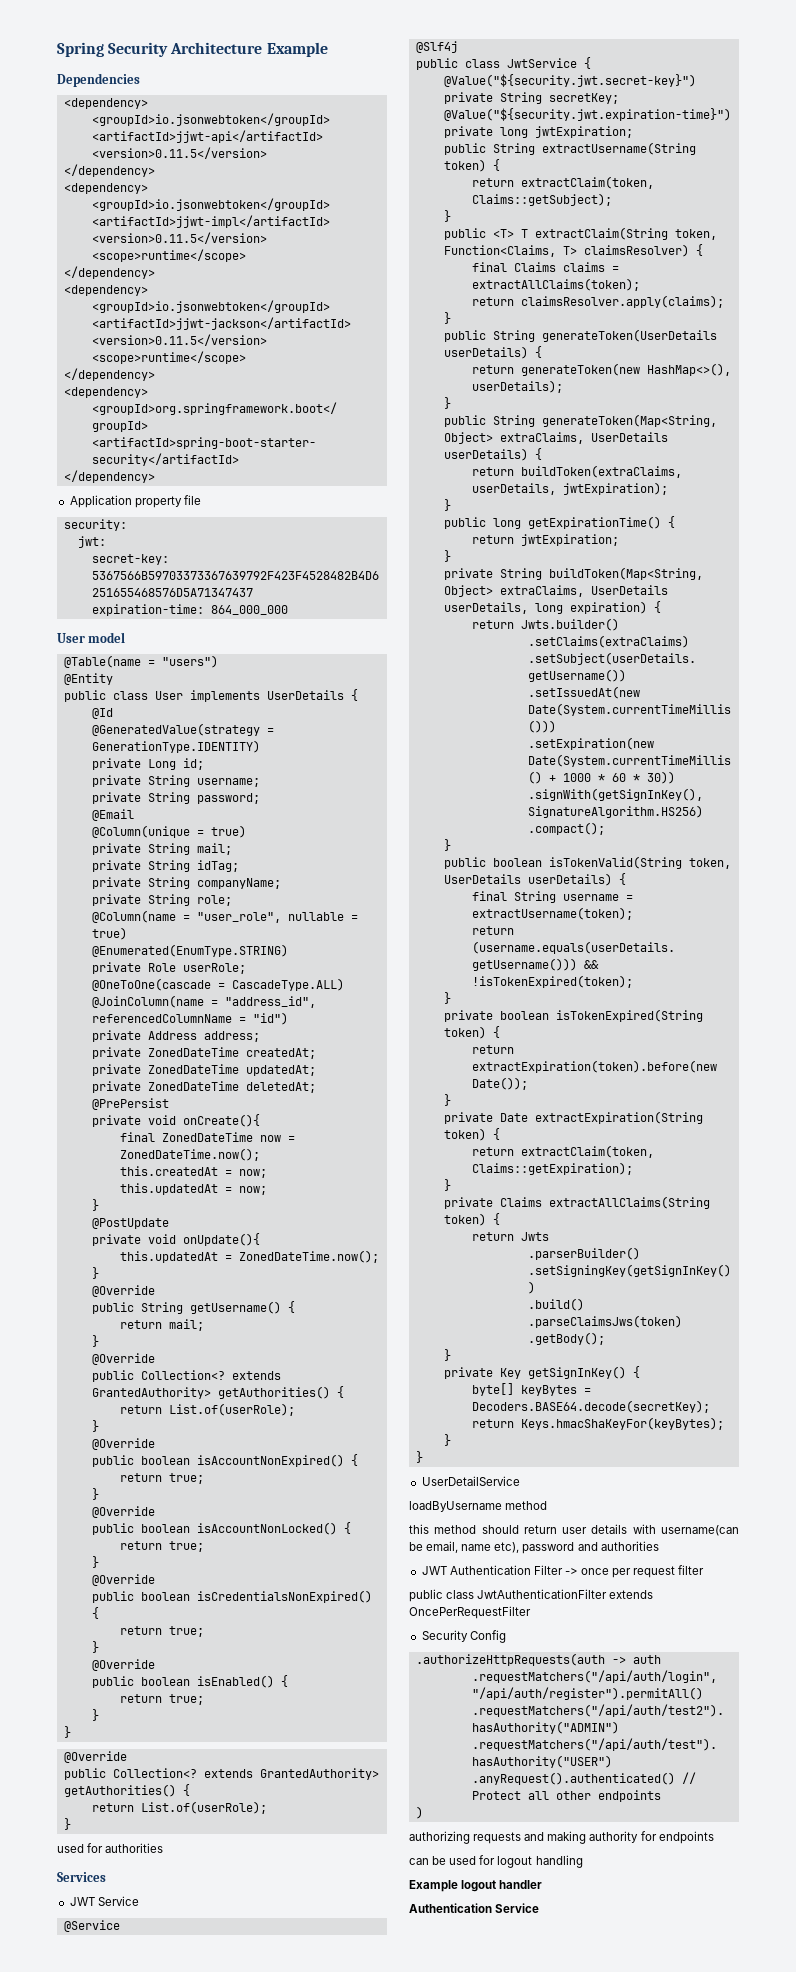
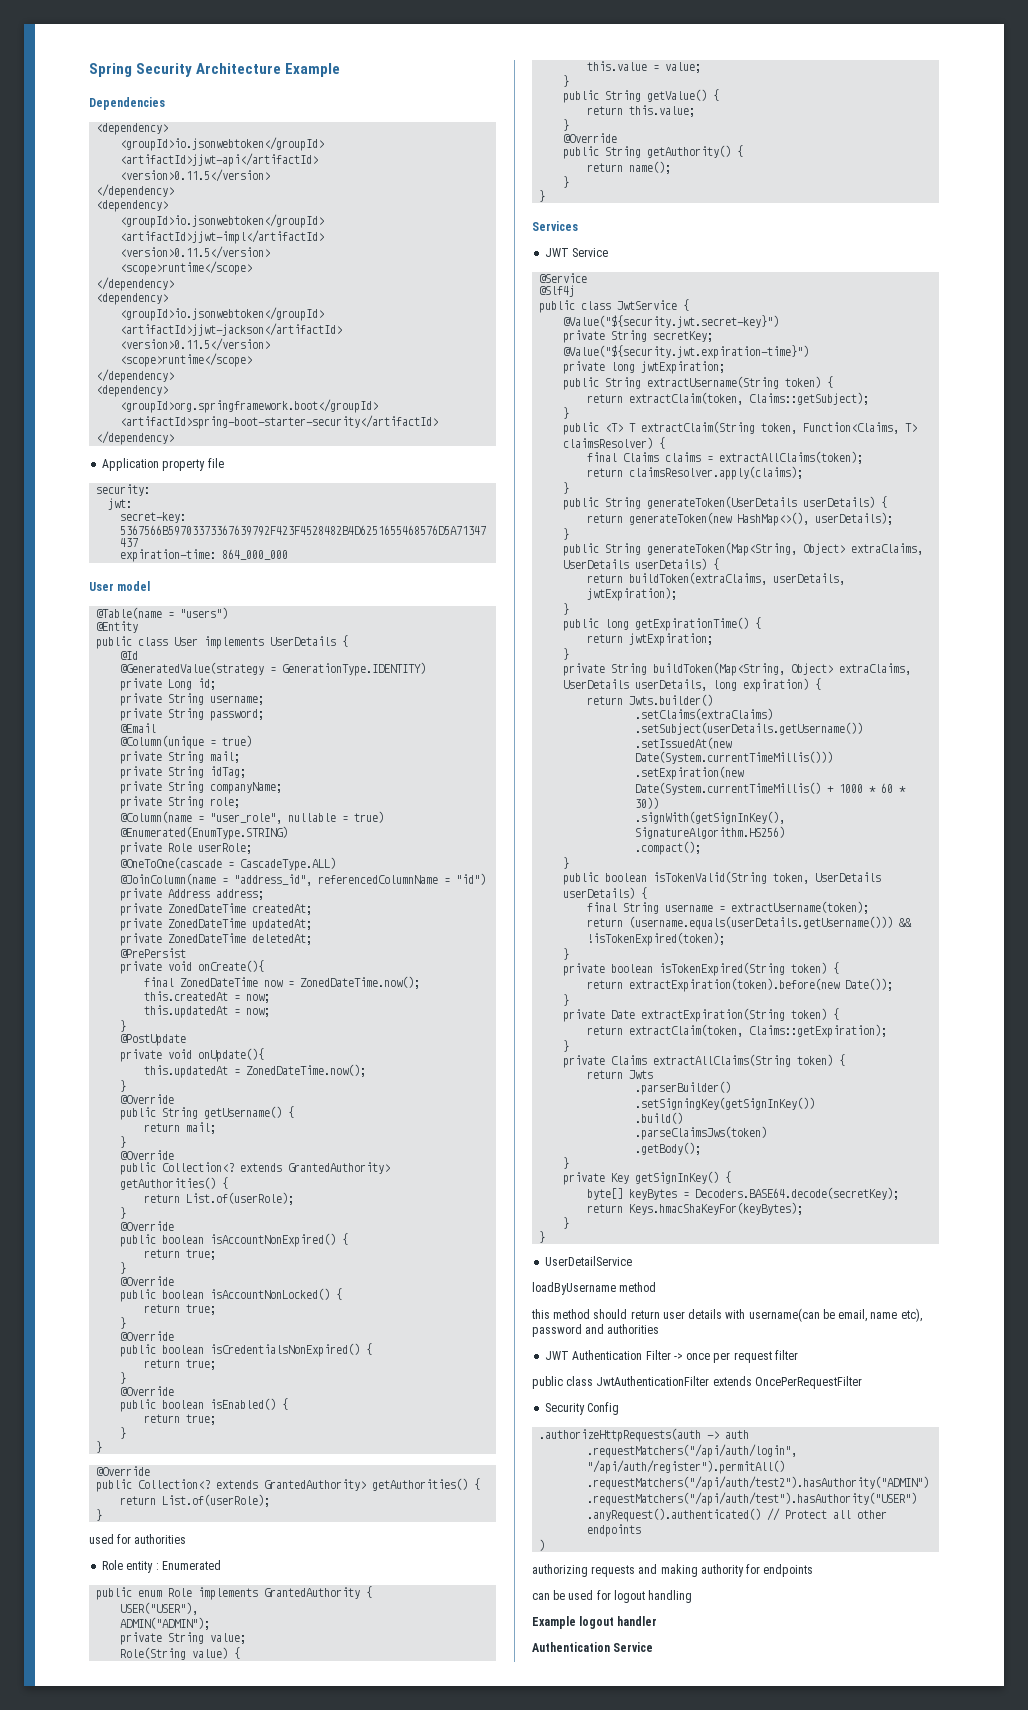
+ Role entity : Enumerated
+ public enum Role implements GrantedAuthority {
+ USER("USER"),
+ ADMIN("ADMIN");
+ private String value;
+ Role(String value) {
+ this.value = value;
+ }
+ public String getValue() {
+ return this.value;
+ }
+ @Override
+ public String getAuthority() {
+ return name();
+ }
+ }

